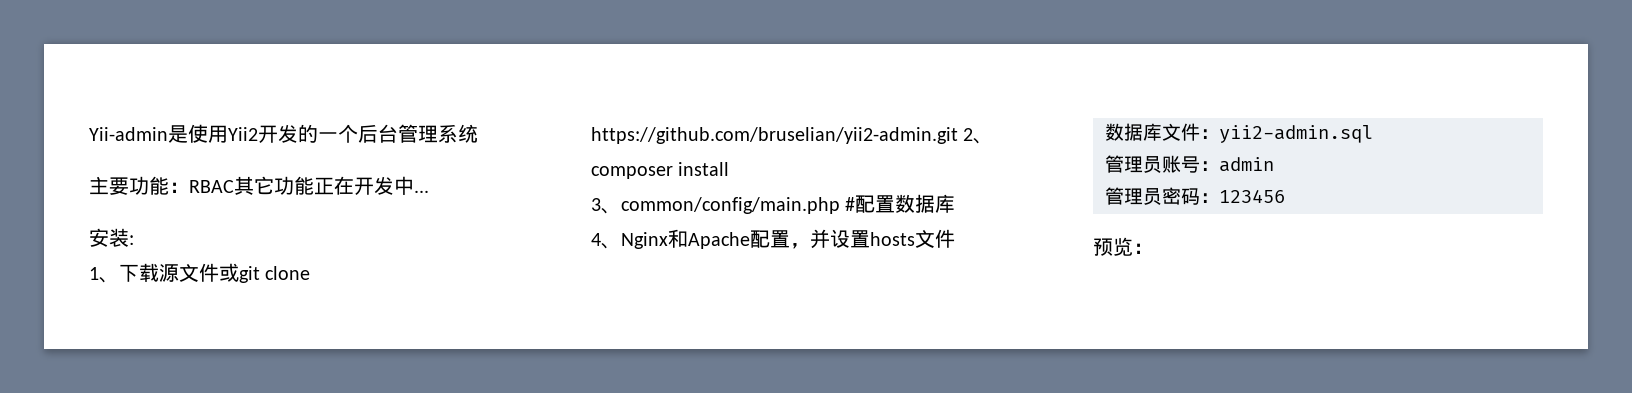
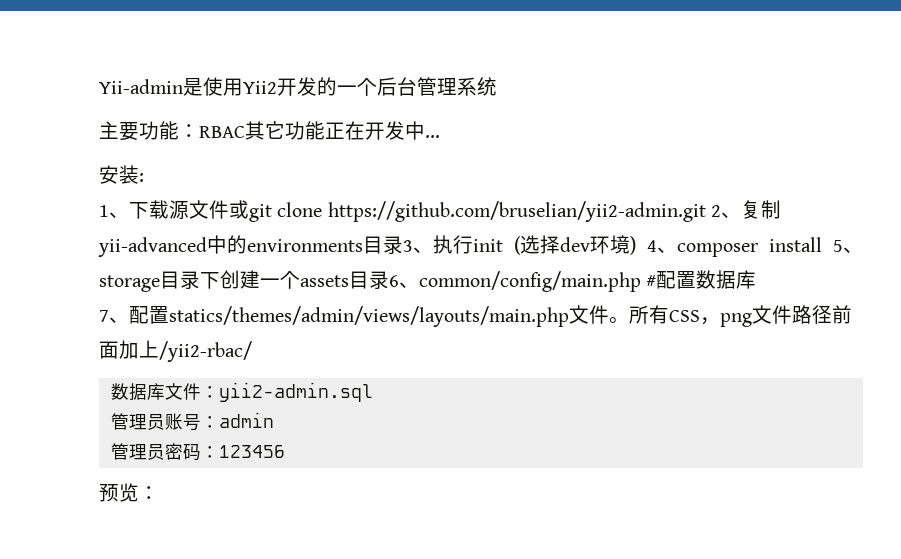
- 1、下载源文件或git clone https://github.com/bruselian/yii2-admin.git 2、composer install
- 3、common/config/main.php #配置数据库
+ 1、下载源文件或git clone https://github.com/bruselian/yii2-admin.git 2、复制yii-advanced中的environments目录3、执行init (选择dev环境) 4、composer install 5、storage目录下创建一个assets目录6、common/config/main.php #配置数据库
- 4、Nginx和Apache配置，并设置hosts文件
+ 7、配置statics/themes/admin/views/layouts/main.php文件。所有CSS，png文件路径前面加上/yii2-rbac/

